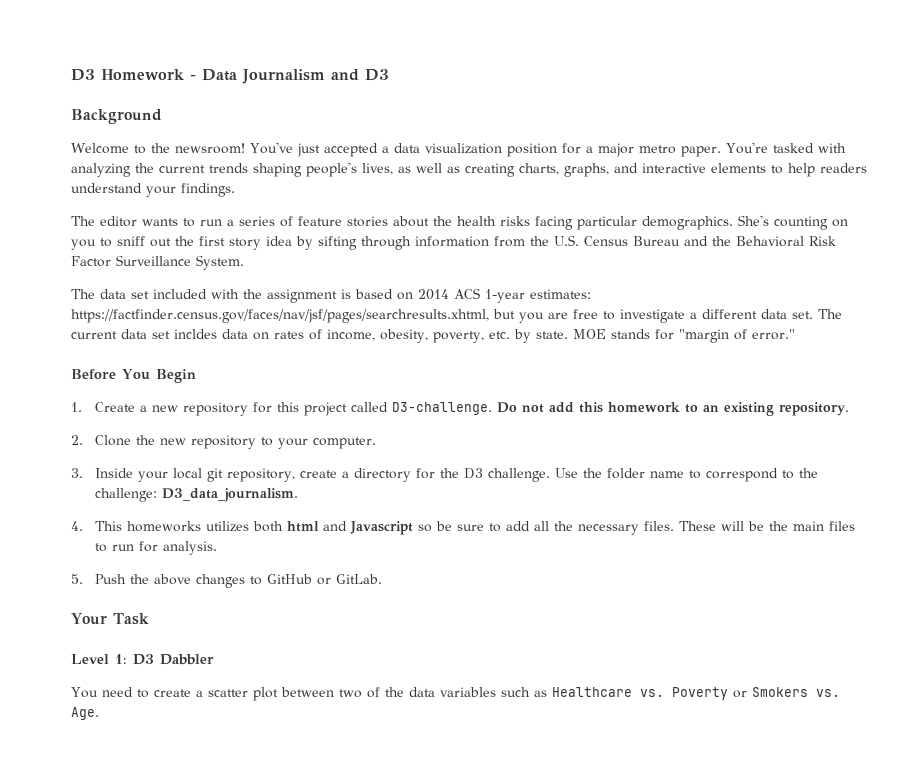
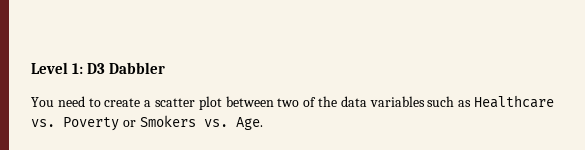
- D3 Homework - Data Journalism and D3
- Background
- Welcome to the newsroom! You've just accepted a data visualization position for a major metro paper. You're tasked with analyzing the current trends shaping people's lives, as well as creating charts, graphs, and interactive elements to help readers understand your findings.
- The editor wants to run a series of feature stories about the health risks facing particular demographics. She's counting on you to sniff out the first story idea by sifting through information from the U.S. Census Bureau and the Behavioral Risk Factor Surveillance System.
- The data set included with the assignment is based on 2014 ACS 1-year estimates: https://factfinder.census.gov/faces/nav/jsf/pages/searchresults.xhtml, but you are free to investigate a different data set. The current data set incldes data on rates of income, obesity, poverty, etc. by state. MOE stands for "margin of error."
- Before You Begin
- 1. Create a new repository for this project called D3-challenge. Do not add this homework to an existing repository.
- 2. Clone the new repository to your computer.
- 3. Inside your local git repository, create a directory for the D3 challenge. Use the folder name to correspond to the challenge: D3_data_journalism.
- 4. This homeworks utilizes both html and Javascript so be sure to add all the necessary files. These will be the main files to run for analysis.
- 5. Push the above changes to GitHub or GitLab.
- Your Task

